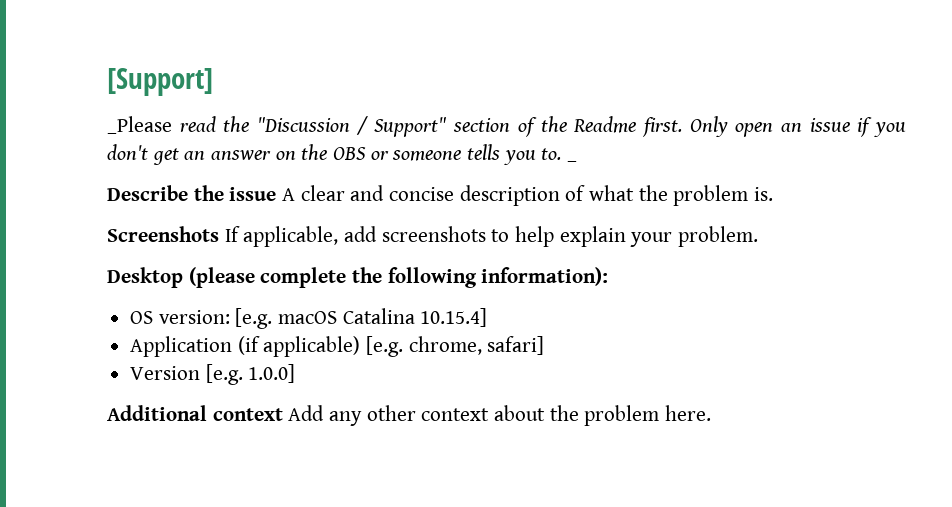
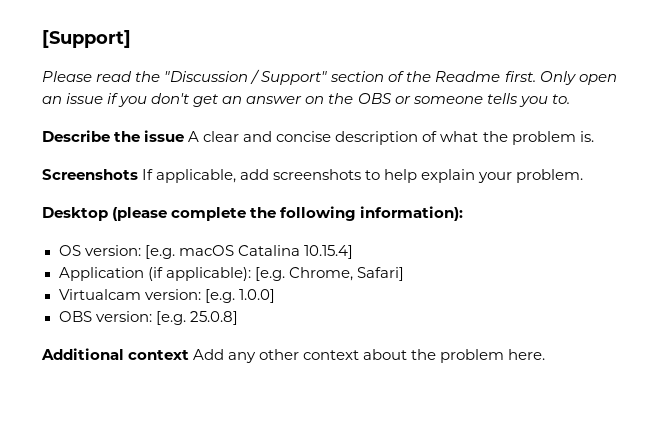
- _Please read the "Discussion / Support" section of the Readme first.
+ Please read the "Discussion / Support" section of the Readme first.
- _
- Application (if applicable) [e.g. chrome, safari]
- Version [e.g. 1.0.0]
+ Application (if applicable): [e.g. Chrome, Safari]
+ Virtualcam version: [e.g. 1.0.0]
+ OBS version: [e.g. 25.0.8]

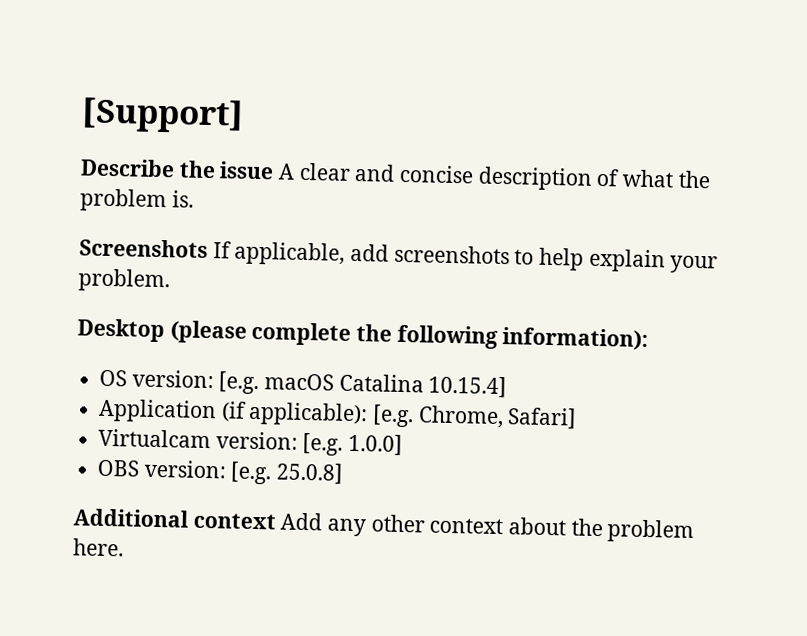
- Please read the "Discussion / Support" section of the Readme first. Only open an issue if you don't get an answer on the OBS or someone tells you to.

